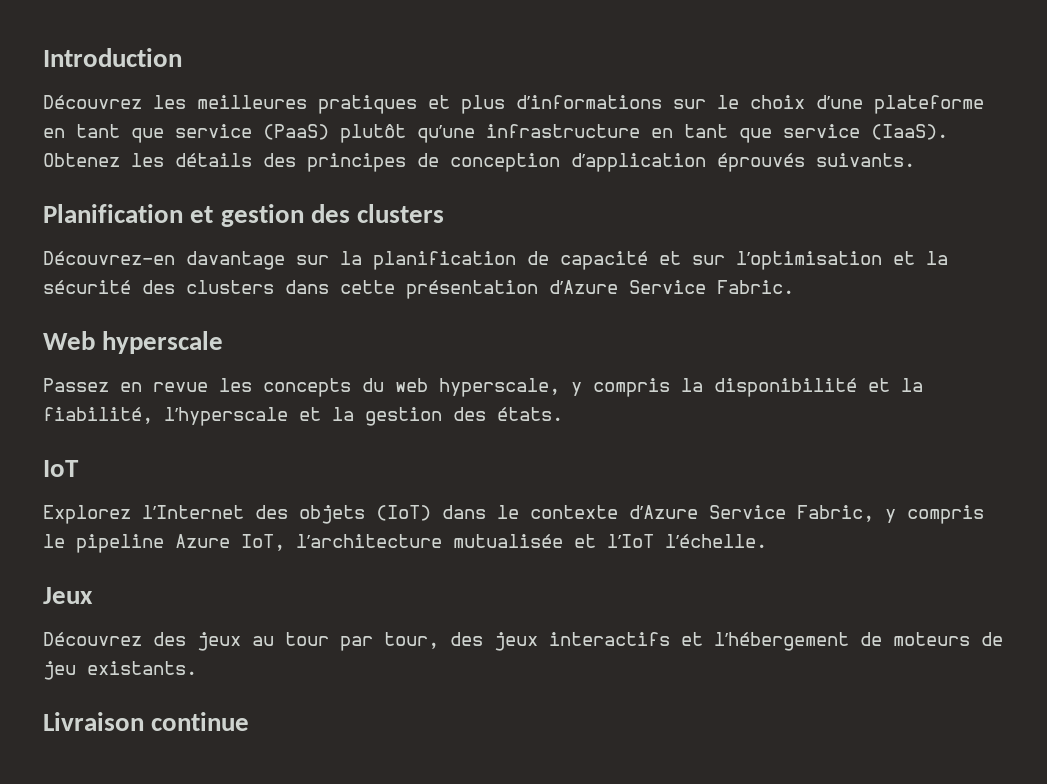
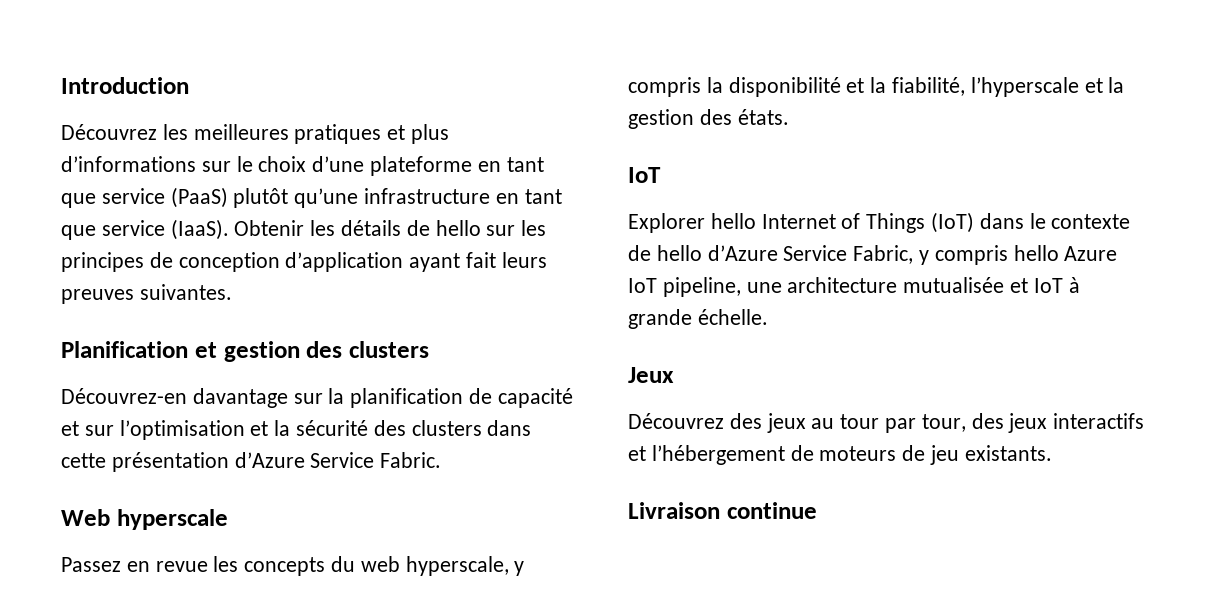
- Obtenez les détails des principes de conception d’application éprouvés suivants.
+ Obtenir les détails de hello sur les principes de conception d’application ayant fait leurs preuves suivantes.
- Explorez l’Internet des objets (IoT) dans le contexte d’Azure Service Fabric, y compris le pipeline Azure IoT, l’architecture mutualisée et l’IoT l’échelle.
+ Explorer hello Internet of Things (IoT) dans le contexte de hello d’Azure Service Fabric, y compris hello Azure IoT pipeline, une architecture mutualisée et IoT à grande échelle.

